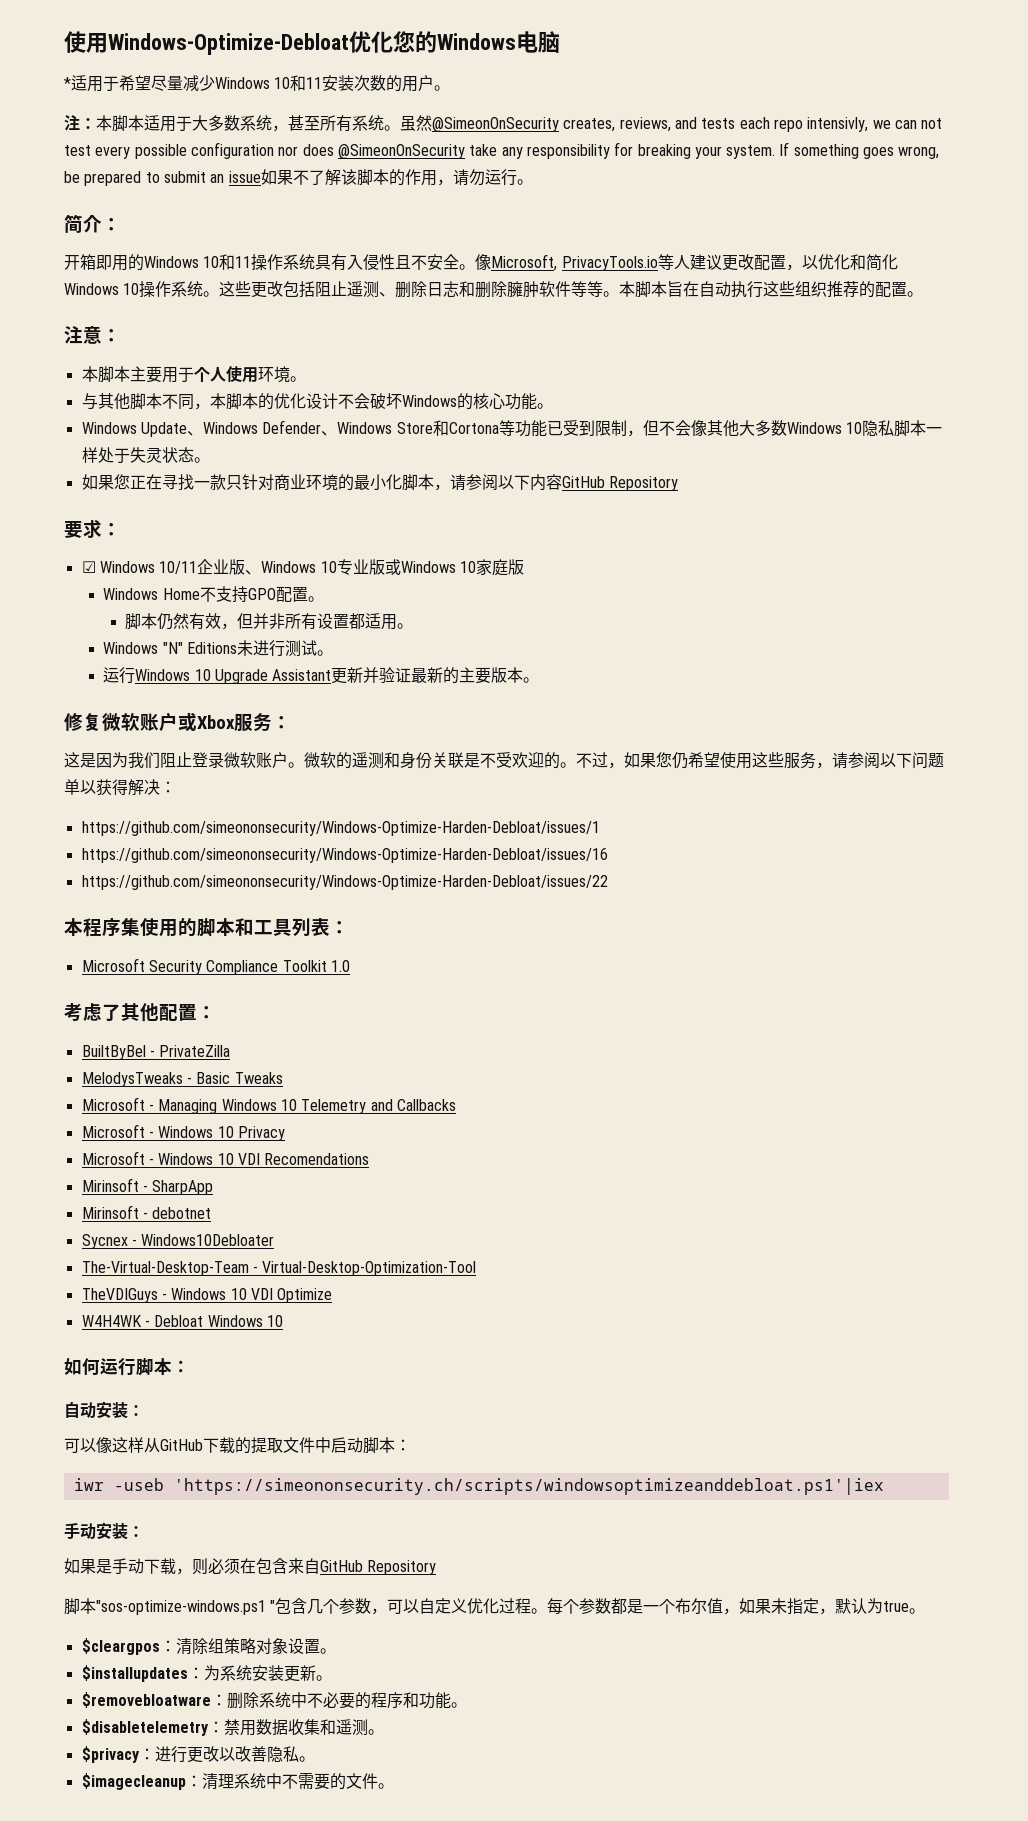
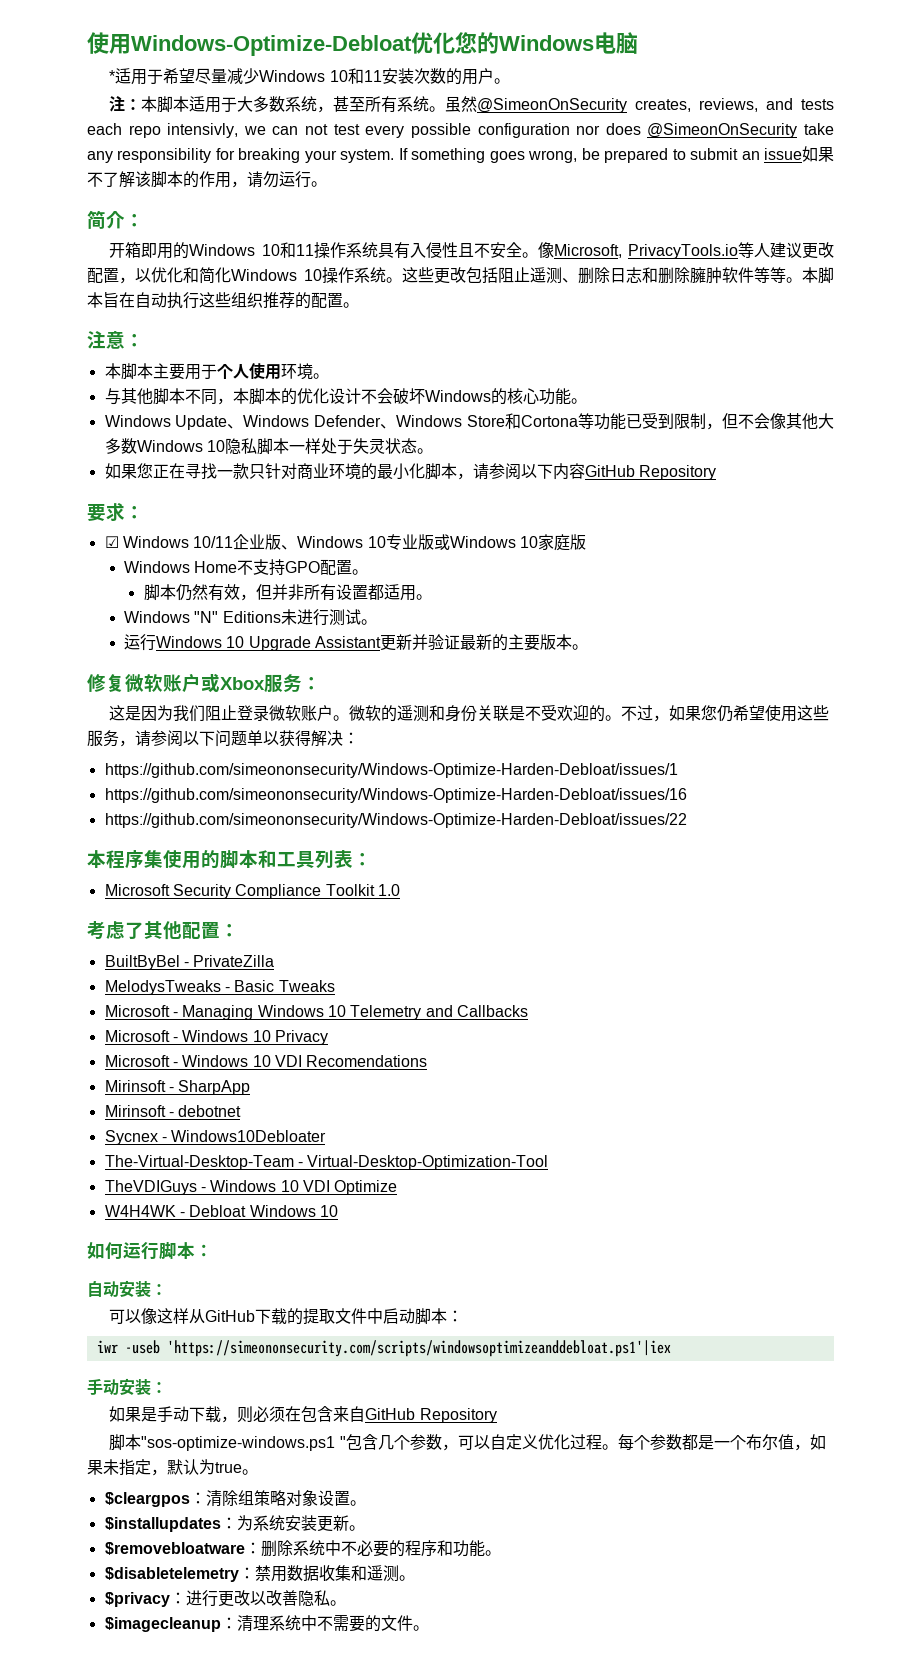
- iwr -useb 'https://simeononsecurity.ch/scripts/windowsoptimizeanddebloat.ps1'|iex
+ iwr -useb 'https://simeononsecurity.com/scripts/windowsoptimizeanddebloat.ps1'|iex

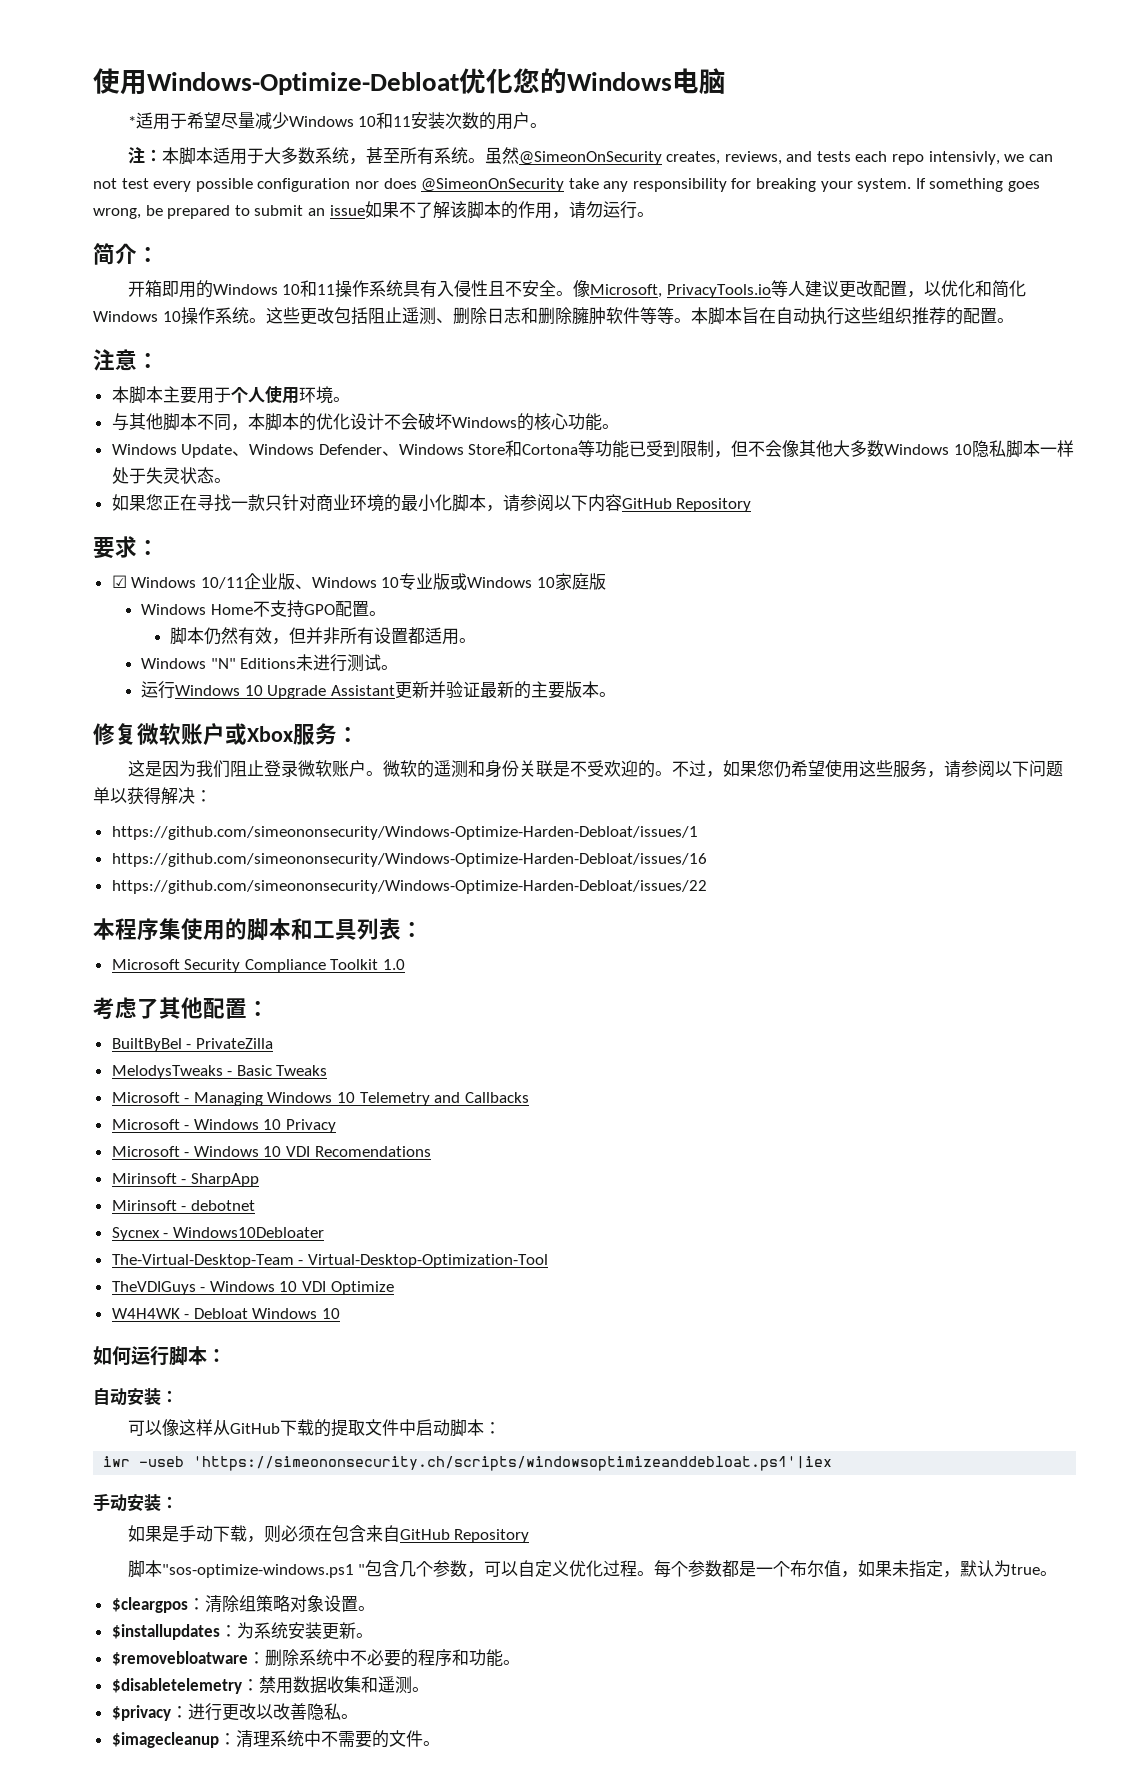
- iwr -useb 'https://simeononsecurity.com/scripts/windowsoptimizeanddebloat.ps1'|iex
+ iwr -useb 'https://simeononsecurity.ch/scripts/windowsoptimizeanddebloat.ps1'|iex

